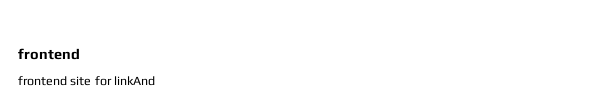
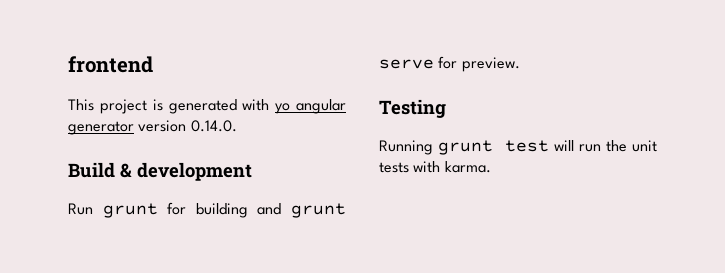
- frontend site for linkAnd
+ This project is generated with yo angular generator version 0.14.0.
+ Build & development
+ Run grunt for building and grunt serve for preview.
+ Testing
+ Running grunt test will run the unit tests with karma.

